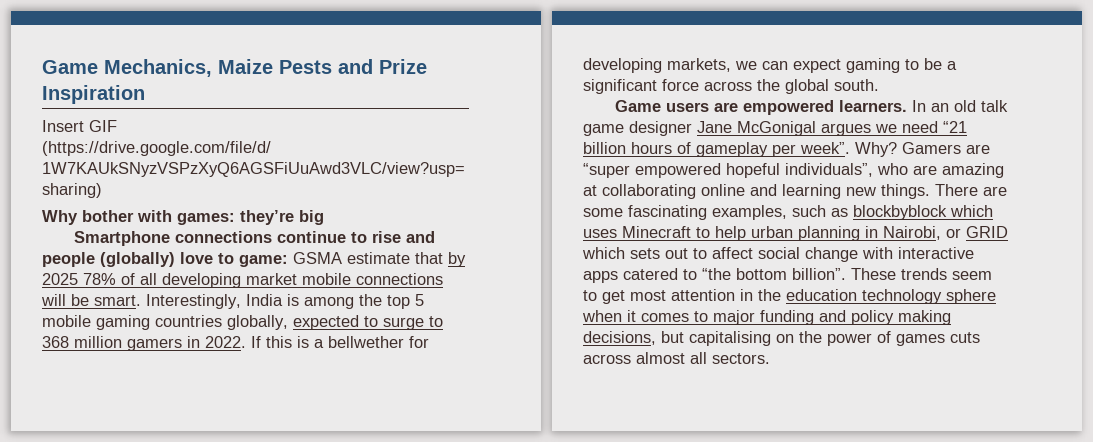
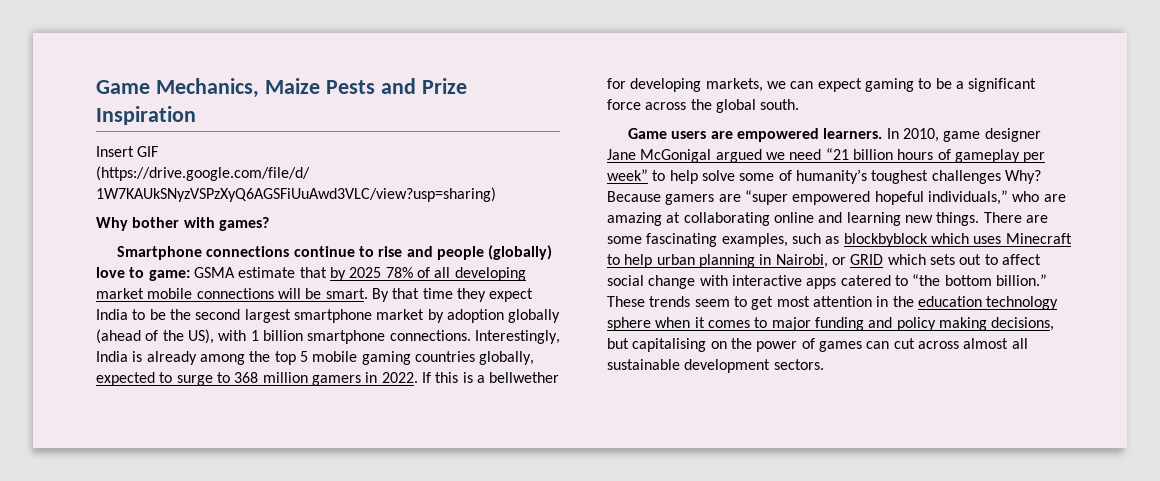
- Why bother with games: they’re big
+ Why bother with games?
+ By that time they expect India to be the second largest smartphone market by adoption globally (ahead of the US), with 1 billion smartphone connections.
- Interestingly, India is among the top 5 mobile gaming countries globally, expected to surge to 368 million gamers in 2022.
+ Interestingly, India is already among the top 5 mobile gaming countries globally, expected to surge to 368 million gamers in 2022.
- In an old talk game designer Jane McGonigal argues we need “21 billion hours of gameplay per week”. Why? Gamers are “super empowered hopeful individuals”, who are amazing at collaborating online and learning new things.
+ In 2010, game designer Jane McGonigal argued we need “21 billion hours of gameplay per week” to help solve some of humanity’s toughest challenges Why? Because gamers are “super empowered hopeful individuals,” who are amazing at collaborating online and learning new things.
- There are some fascinating examples, such as blockbyblock which uses Minecraft to help urban planning in Nairobi, or GRID which sets out to affect social change with interactive apps catered to “the bottom billion”.
+ There are some fascinating examples, such as blockbyblock which uses Minecraft to help urban planning in Nairobi, or GRID which sets out to affect social change with interactive apps catered to “the bottom billion.”
- These trends seem to get most attention in the education technology sphere when it comes to major funding and policy making decisions, but capitalising on the power of games cuts across almost all sectors.
+ These trends seem to get most attention in the education technology sphere when it comes to major funding and policy making decisions, but capitalising on the power of games can cut across almost all sustainable development sectors.

